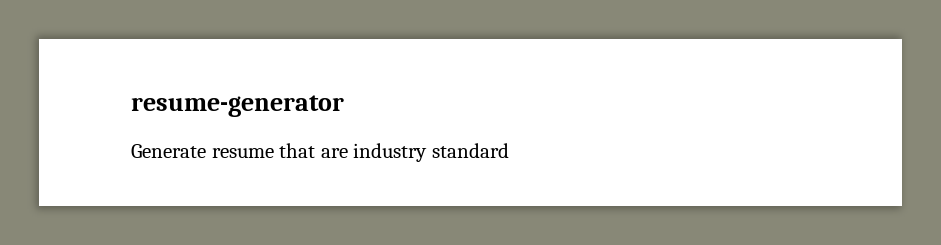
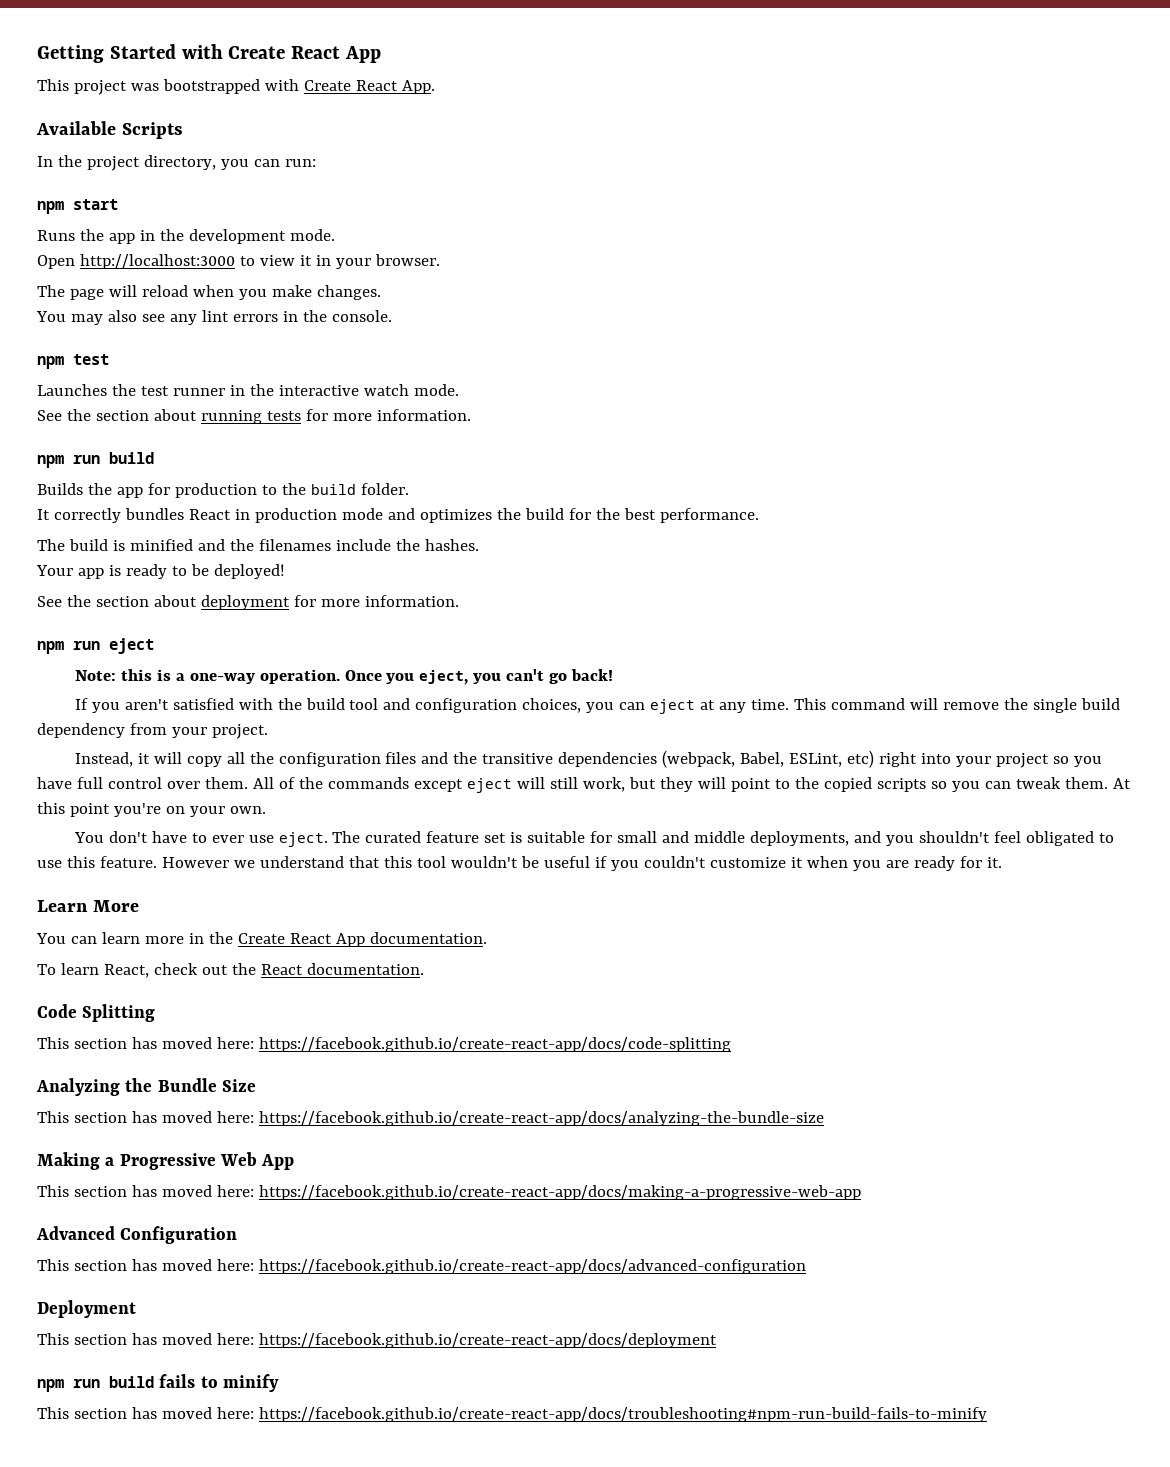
- resume-generator
- Generate resume that are industry standard
+ Getting Started with Create React App
+ This project was bootstrapped with Create React App.
+ Available Scripts
+ In the project directory, you can run:
+ npm start
+ Runs the app in the development mode.
+ Open http://localhost:3000 to view it in your browser.
+ The page will reload when you make changes.
+ You may also see any lint errors in the console.
+ npm test
+ Launches the test runner in the interactive watch mode.
+ See the section about running tests for more information.
+ npm run build
+ Builds the app for production to the build folder.
+ It correctly bundles React in production mode and optimizes the build for the best performance.
+ The build is minified and the filenames include the hashes.
+ Your app is ready to be deployed!
+ See the section about deployment for more information.
+ npm run eject
+ Note: this is a one-way operation. Once you eject, you can't go back!
+ If you aren't satisfied with the build tool and configuration choices, you can eject at any time. This command will remove the single build dependency from your project.
+ Instead, it will copy all the configuration files and the transitive dependencies (webpack, Babel, ESLint, etc) right into your project so you have full control over them. All of the commands except eject will still work, but they will point to the copied scripts so you can tweak them. At this point you're on your own.
+ You don't have to ever use eject. The curated feature set is suitable for small and middle deployments, and you shouldn't feel obligated to use this feature. However we understand that this tool wouldn't be useful if you couldn't customize it when you are ready for it.
+ Learn More
+ You can learn more in the Create React App documentation.
+ To learn React, check out the React documentation.
+ Code Splitting
+ This section has moved here: https://facebook.github.io/create-react-app/docs/code-splitting
+ Analyzing the Bundle Size
+ This section has moved here: https://facebook.github.io/create-react-app/docs/analyzing-the-bundle-size
+ Making a Progressive Web App
+ This section has moved here: https://facebook.github.io/create-react-app/docs/making-a-progressive-web-app
+ Advanced Configuration
+ This section has moved here: https://facebook.github.io/create-react-app/docs/advanced-configuration
+ Deployment
+ This section has moved here: https://facebook.github.io/create-react-app/docs/deployment
+ npm run build fails to minify
+ This section has moved here: https://facebook.github.io/create-react-app/docs/troubleshooting#npm-run-build-fails-to-minify

